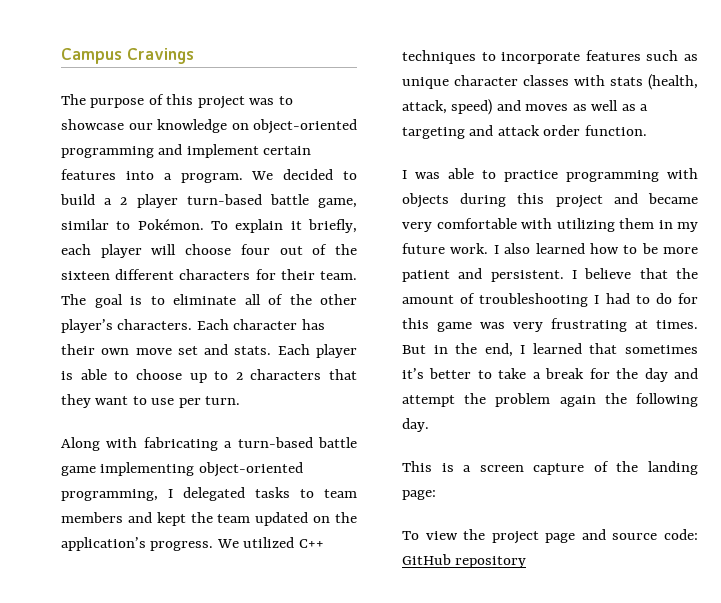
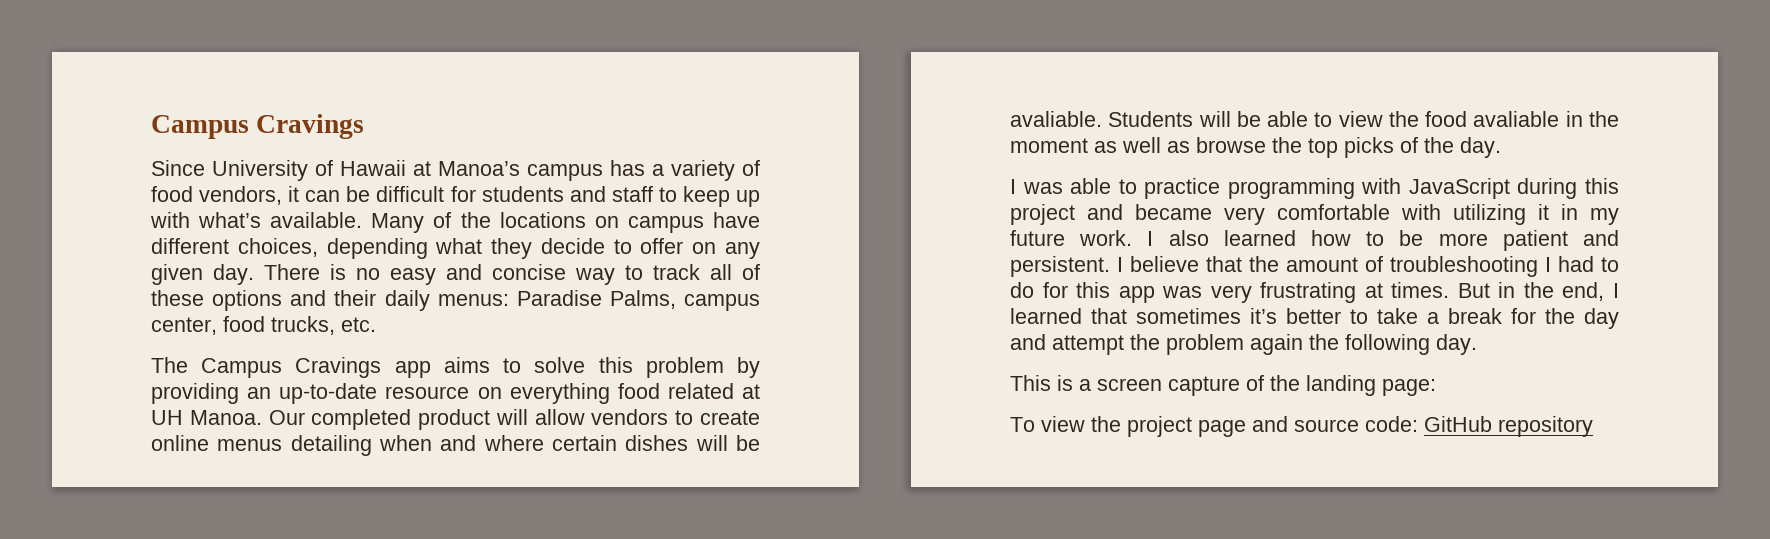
- The purpose of this project was to showcase our knowledge on object-oriented programming and implement certain features into a program. We decided to build a 2 player turn-based battle game, similar to Pokémon. To explain it briefly, each player will choose four out of the sixteen different characters for their team. The goal is to eliminate all of the other player’s characters. Each character has their own move set and stats. Each player is able to choose up to 2 characters that they want to use per turn.
- Along with fabricating a turn-based battle game implementing object-oriented programming, I delegated tasks to team members and kept the team updated on the application’s progress. We utilized C++ techniques to incorporate features such as unique character classes with stats (health, attack, speed) and moves as well as a targeting and attack order function.
+ Since University of Hawaii at Manoa’s campus has a variety of food vendors, it can be difficult for students and staff to keep up with what’s available. Many of the locations on campus have different choices, depending what they decide to offer on any given day. There is no easy and concise way to track all of these options and their daily menus: Paradise Palms, campus center, food trucks, etc.
+ The Campus Cravings app aims to solve this problem by providing an up-to-date resource on everything food related at UH Manoa. Our completed product will allow vendors to create online menus detailing when and where certain dishes will be avaliable. Students will be able to view the food avaliable in the moment as well as browse the top picks of the day.
- I was able to practice programming with objects during this project and became very comfortable with utilizing them in my future work.
+ I was able to practice programming with JavaScript during this project and became very comfortable with utilizing it in my future work.
- I believe that the amount of troubleshooting I had to do for this game was very frustrating at times.
+ I believe that the amount of troubleshooting I had to do for this app was very frustrating at times.

